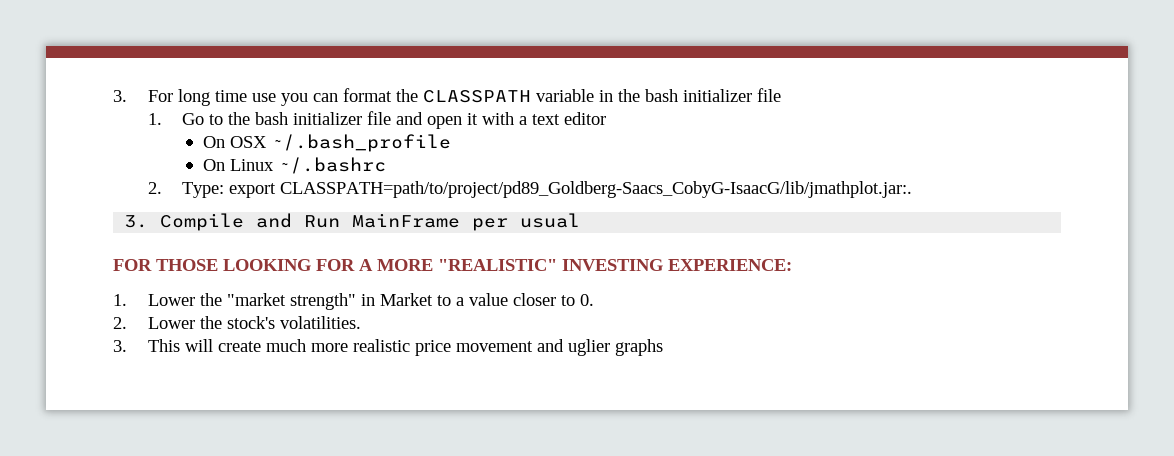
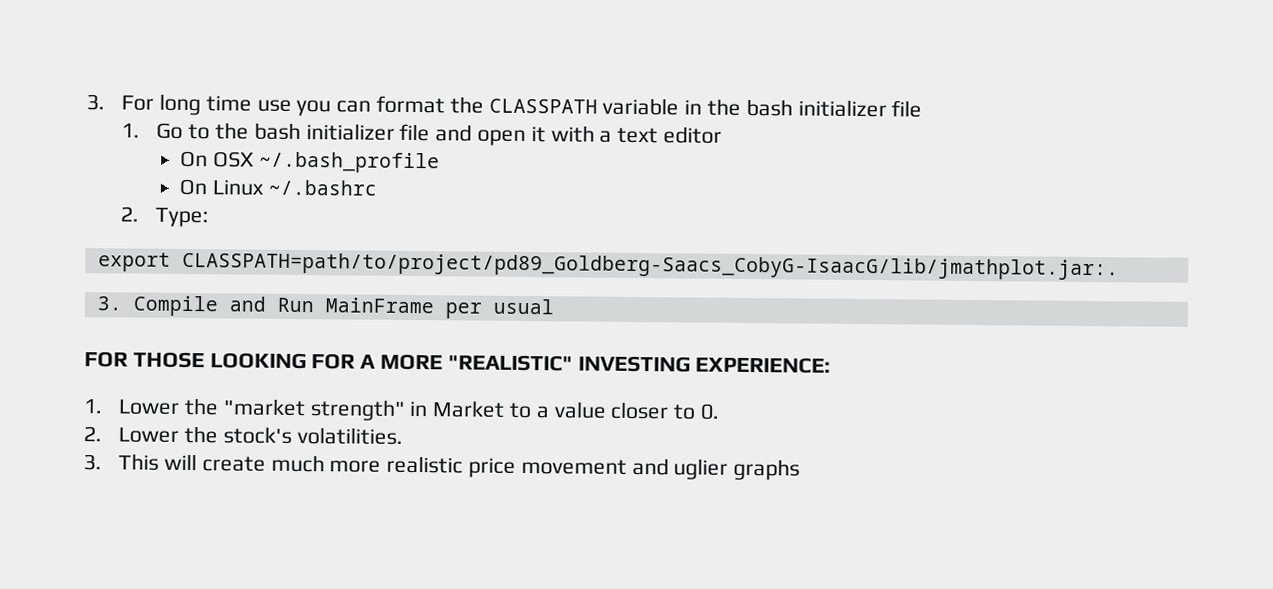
- 2. Type: export CLASSPATH=path/to/project/pd89_Goldberg-Saacs_CobyG-IsaacG/lib/jmathplot.jar:.
+ 2. Type:
+ export CLASSPATH=path/to/project/pd89_Goldberg-Saacs_CobyG-IsaacG/lib/jmathplot.jar:.

